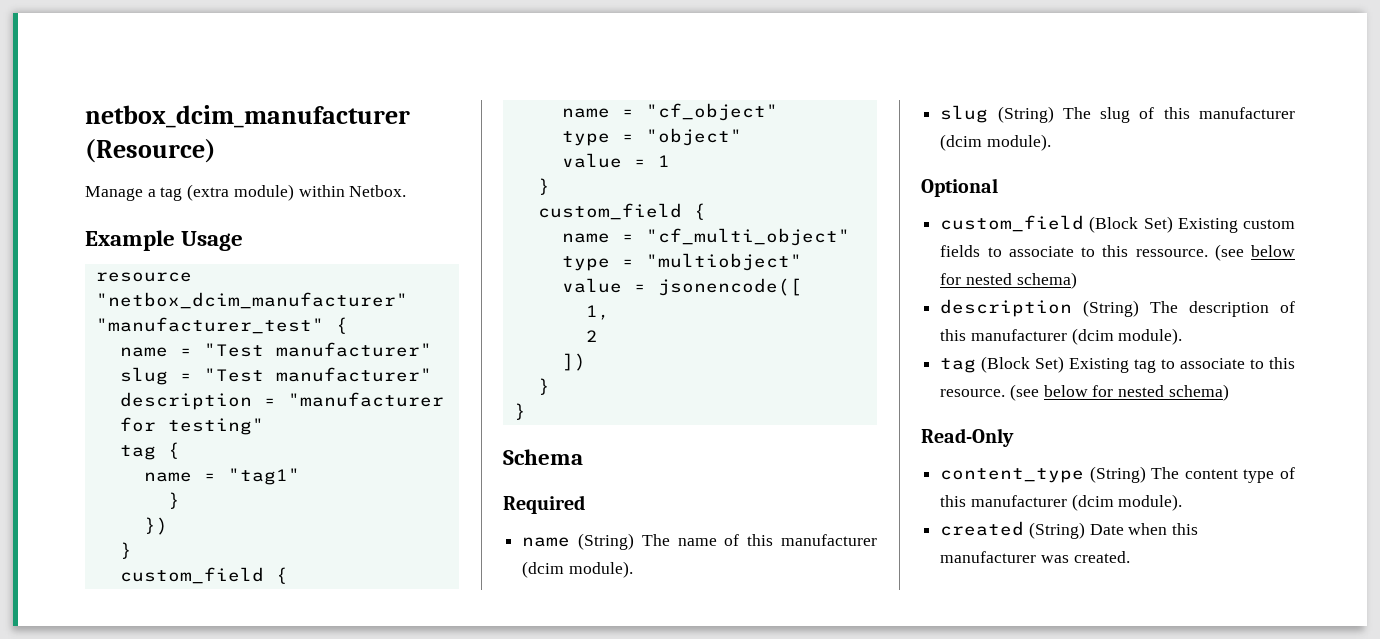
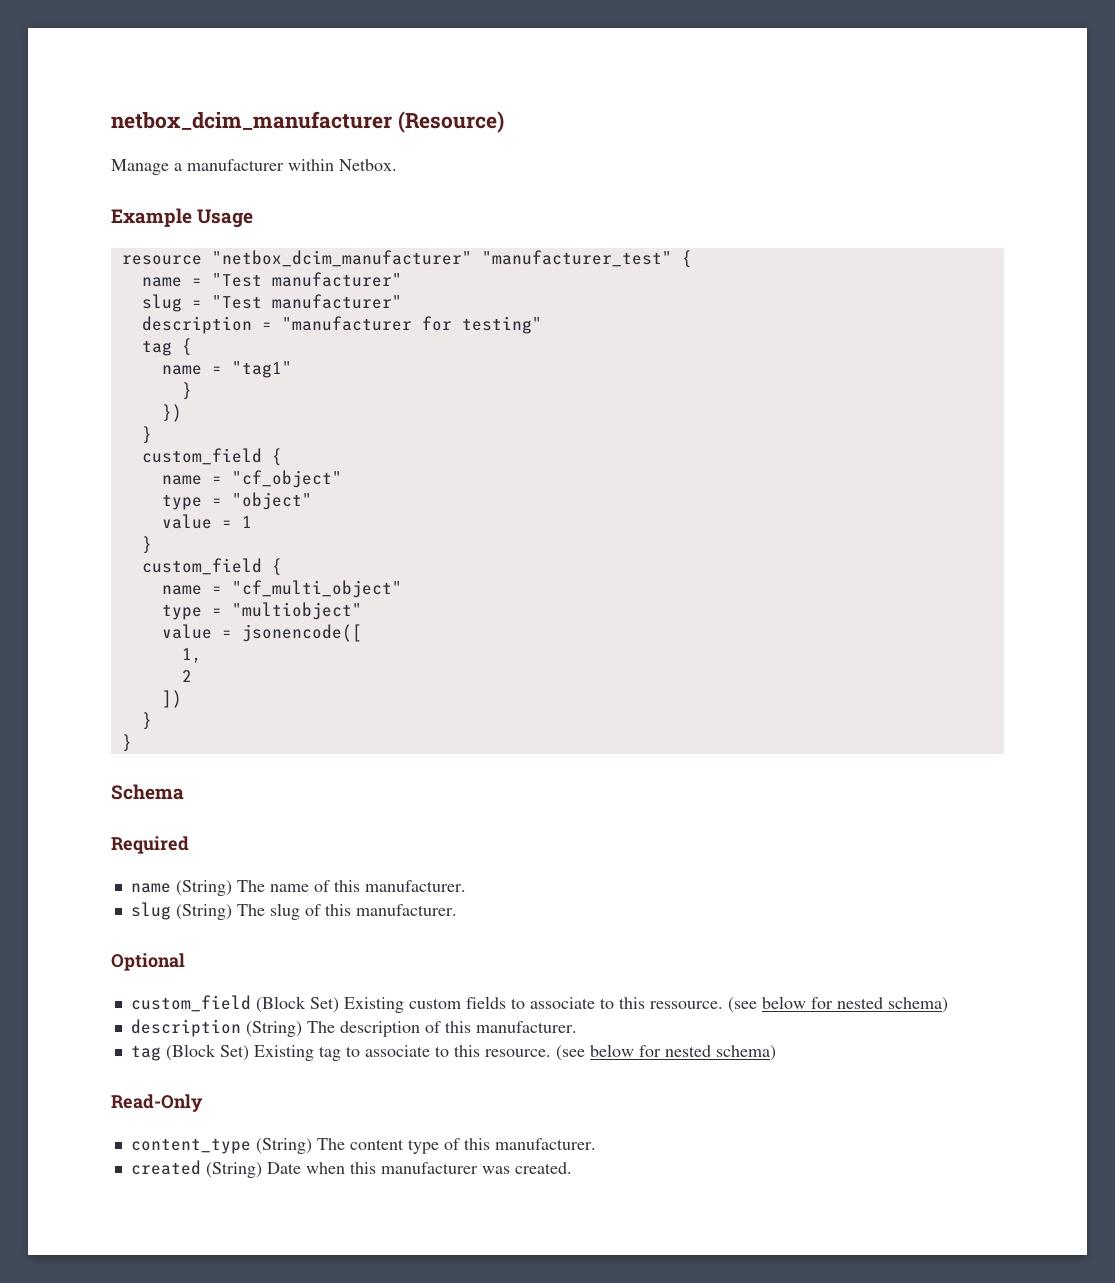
- Manage a tag (extra module) within Netbox.
+ Manage a manufacturer within Netbox.
- name (String) The name of this manufacturer (dcim module).
+ name (String) The name of this manufacturer.
- slug (String) The slug of this manufacturer (dcim module).
+ slug (String) The slug of this manufacturer.
- description (String) The description of this manufacturer (dcim module).
+ description (String) The description of this manufacturer.
- content_type (String) The content type of this manufacturer (dcim module).
+ content_type (String) The content type of this manufacturer.

